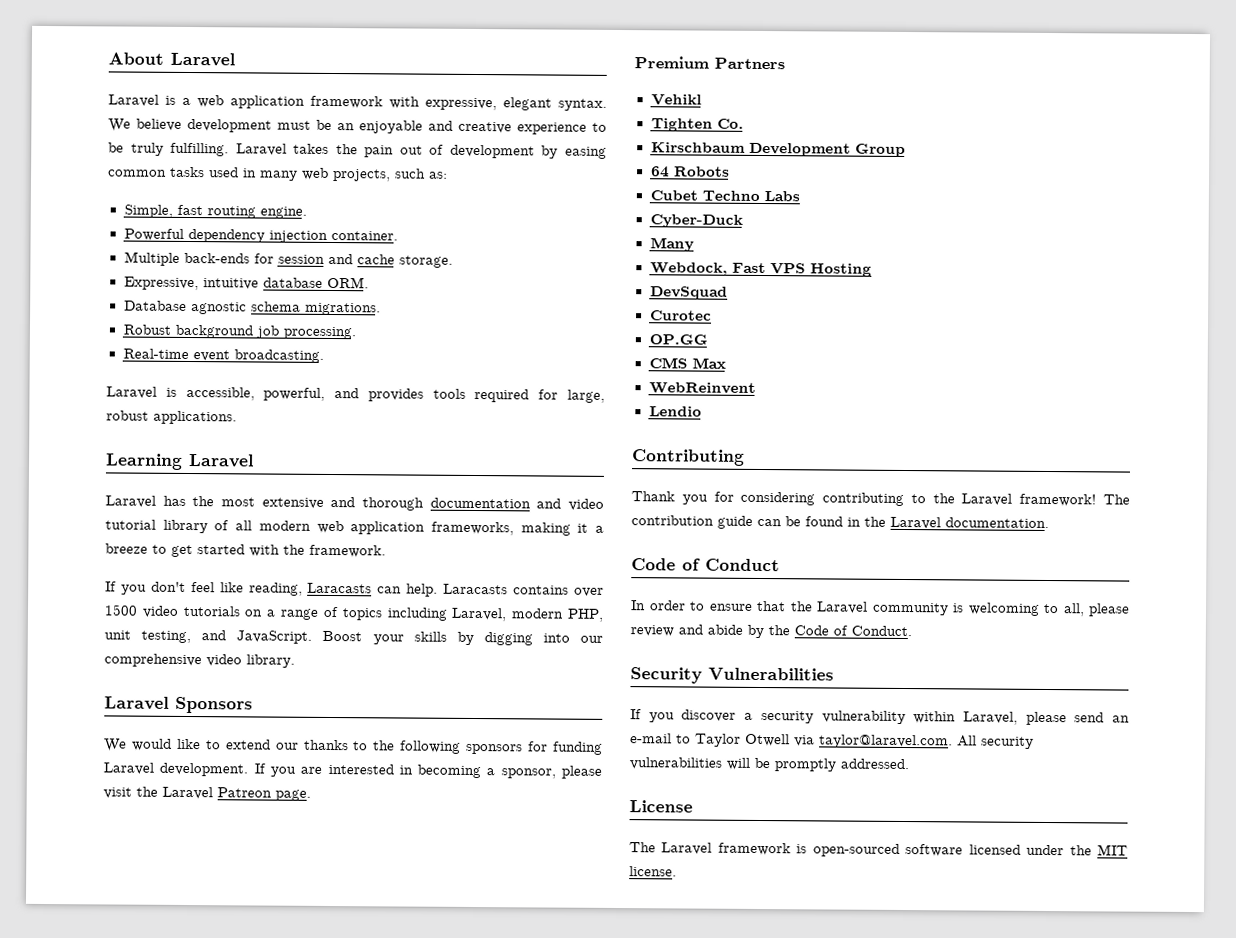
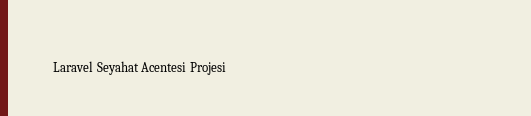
- About Laravel
- Laravel is a web application framework with expressive, elegant syntax. We believe development must be an enjoyable and creative experience to be truly fulfilling. Laravel takes the pain out of development by easing common tasks used in many web projects, such as:
- Simple, fast routing engine.
- Powerful dependency injection container.
- Multiple back-ends for session and cache storage.
- Expressive, intuitive database ORM.
- Database agnostic schema migrations.
- Robust background job processing.
- Real-time event broadcasting.
- Laravel is accessible, powerful, and provides tools required for large, robust applications.
- Learning Laravel
- Laravel has the most extensive and thorough documentation and video tutorial library of all modern web application frameworks, making it a breeze to get started with the framework.
- If you don't feel like reading, Laracasts can help. Laracasts contains over 1500 video tutorials on a range of topics including Laravel, modern PHP, unit testing, and JavaScript. Boost your skills by digging into our comprehensive video library.
- Laravel Sponsors
- We would like to extend our thanks to the following sponsors for funding Laravel development. If you are interested in becoming a sponsor, please visit the Laravel Patreon page.
- Premium Partners
- Vehikl
- Tighten Co.
- Kirschbaum Development Group
- 64 Robots
- Cubet Techno Labs
- Cyber-Duck
- Many
- Webdock, Fast VPS Hosting
- DevSquad
- Curotec
- OP.GG
- CMS Max
- WebReinvent
- Lendio
- Contributing
- Thank you for considering contributing to the Laravel framework! The contribution guide can be found in the Laravel documentation.
- Code of Conduct
- In order to ensure that the Laravel community is welcoming to all, please review and abide by the Code of Conduct.
- Security Vulnerabilities
- If you discover a security vulnerability within Laravel, please send an e-mail to Taylor Otwell via taylor@laravel.com. All security vulnerabilities will be promptly addressed.
- License
- The Laravel framework is open-sourced software licensed under the MIT license.
+ Laravel Seyahat Acentesi Projesi

